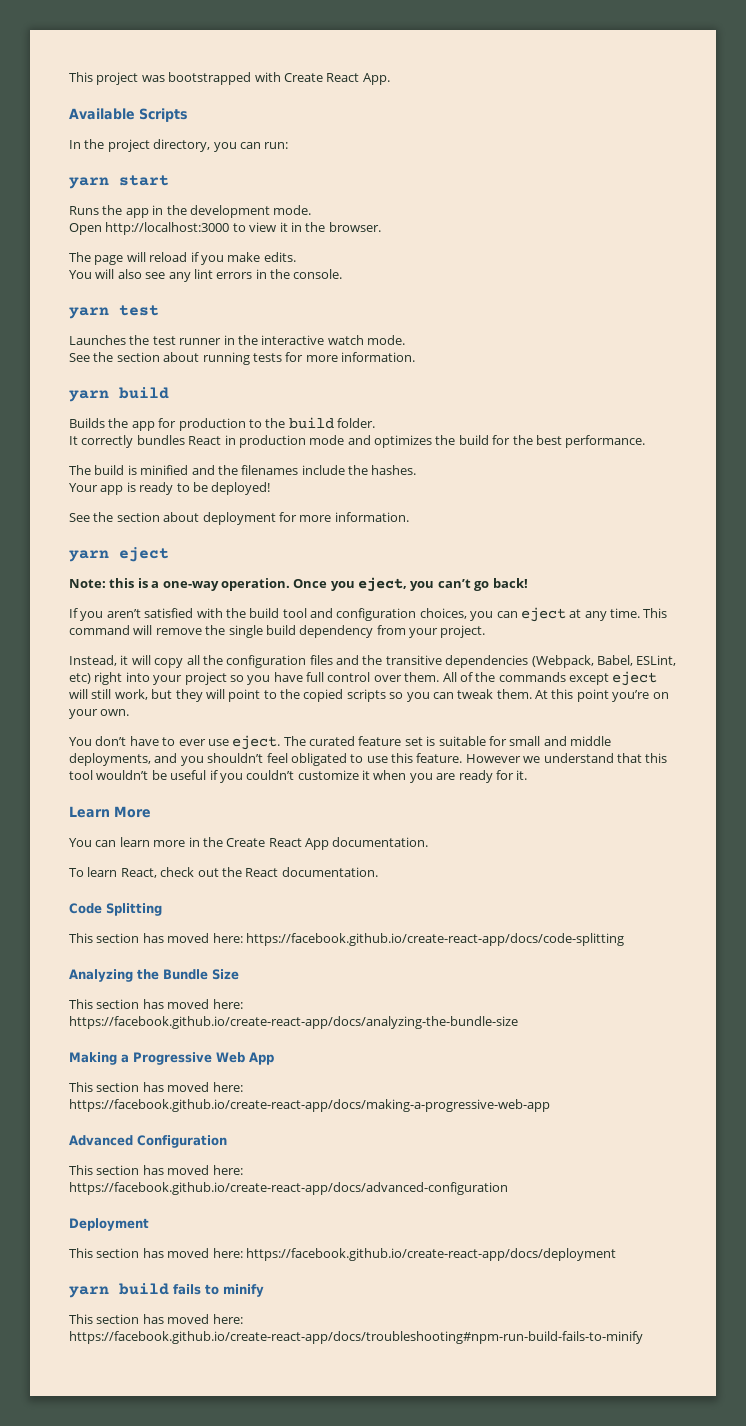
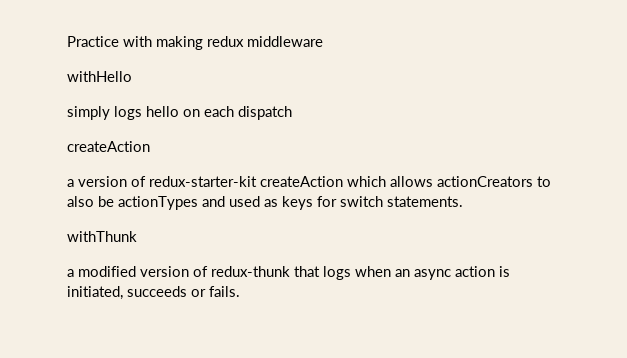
- This project was bootstrapped with Create React App.
- Available Scripts
- In the project directory, you can run:
- yarn start
- Runs the app in the development mode.
- Open http://localhost:3000 to view it in the browser.
- The page will reload if you make edits.
- You will also see any lint errors in the console.
- yarn test
- Launches the test runner in the interactive watch mode.
- See the section about running tests for more information.
- yarn build
- Builds the app for production to the build folder.
- It correctly bundles React in production mode and optimizes the build for the best performance.
- The build is minified and the filenames include the hashes.
- Your app is ready to be deployed!
- See the section about deployment for more information.
- yarn eject
- Note: this is a one-way operation. Once you eject, you can’t go back!
- If you aren’t satisfied with the build tool and configuration choices, you can eject at any time. This command will remove the single build dependency from your project.
- Instead, it will copy all the configuration files and the transitive dependencies (Webpack, Babel, ESLint, etc) right into your project so you have full control over them. All of the commands except eject will still work, but they will point to the copied scripts so you can tweak them. At this point you’re on your own.
- You don’t have to ever use eject. The curated feature set is suitable for small and middle deployments, and you shouldn’t feel obligated to use this feature. However we understand that this tool wouldn’t be useful if you couldn’t customize it when you are ready for it.
- Learn More
- You can learn more in the Create React App documentation.
- To learn React, check out the React documentation.
- Code Splitting
- This section has moved here: https://facebook.github.io/create-react-app/docs/code-splitting
- Analyzing the Bundle Size
- This section has moved here: https://facebook.github.io/create-react-app/docs/analyzing-the-bundle-size
- Making a Progressive Web App
- This section has moved here: https://facebook.github.io/create-react-app/docs/making-a-progressive-web-app
- Advanced Configuration
- This section has moved here: https://facebook.github.io/create-react-app/docs/advanced-configuration
- Deployment
- This section has moved here: https://facebook.github.io/create-react-app/docs/deployment
- yarn build fails to minify
- This section has moved here: https://facebook.github.io/create-react-app/docs/troubleshooting#npm-run-build-fails-to-minify
+ Practice with making redux middleware
+ withHello
+ simply logs hello on each dispatch
+ createAction
+ a version of redux-starter-kit createAction which allows actionCreators to also be actionTypes and used as keys for switch statements.
+ withThunk
+ a modified version of redux-thunk that logs when an async action is initiated, succeeds or fails.

